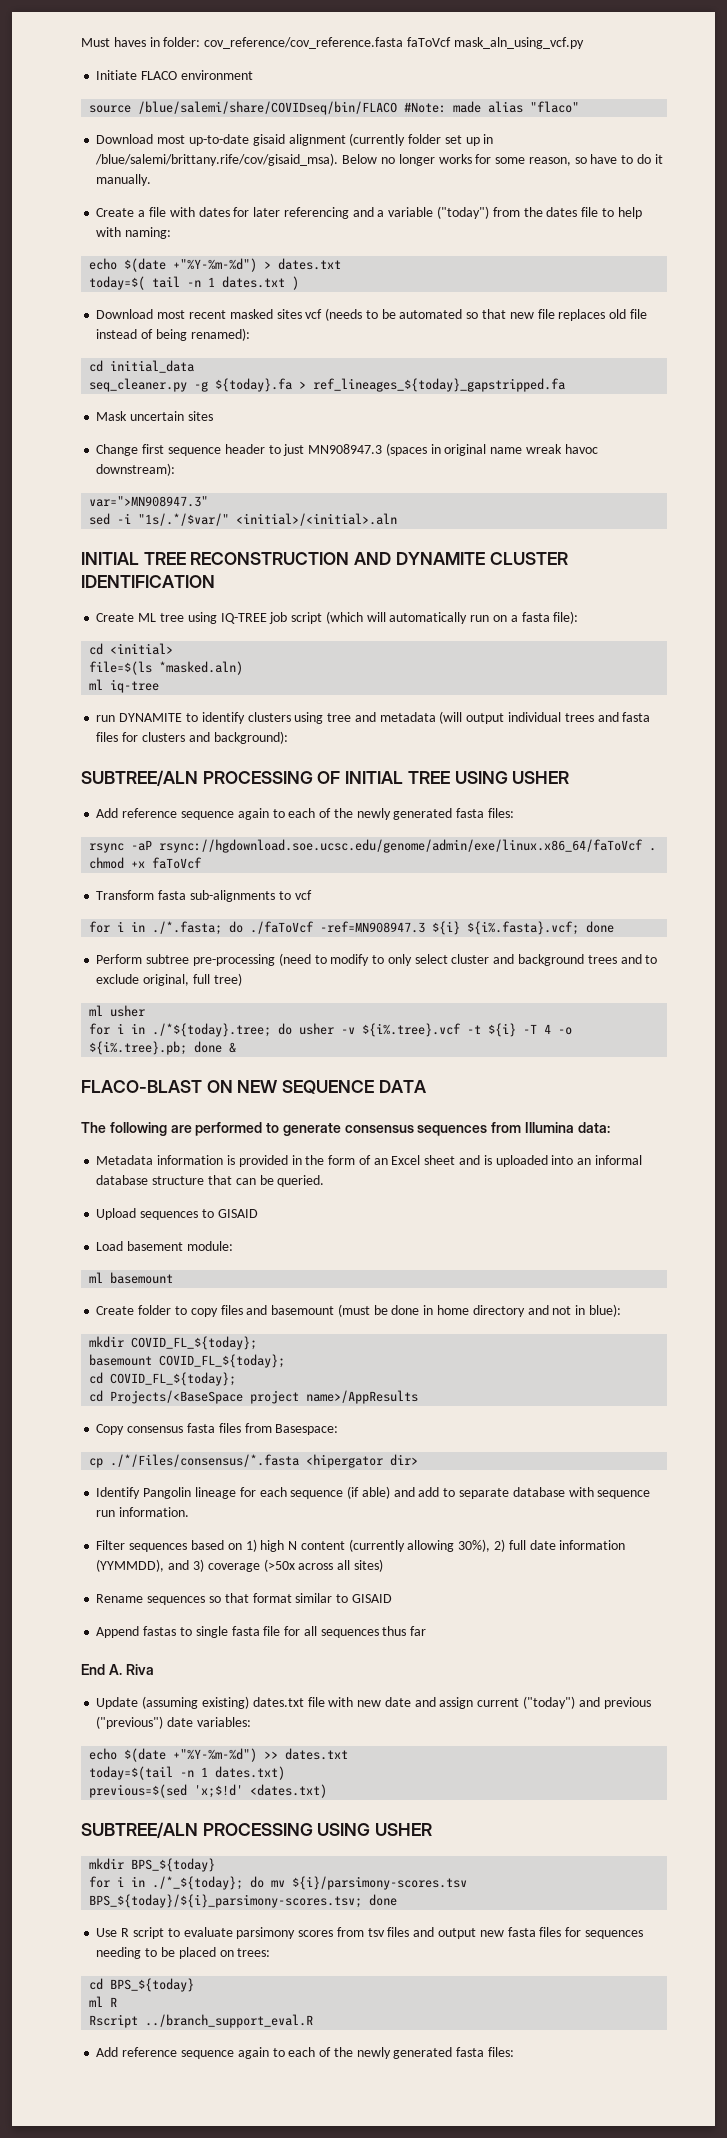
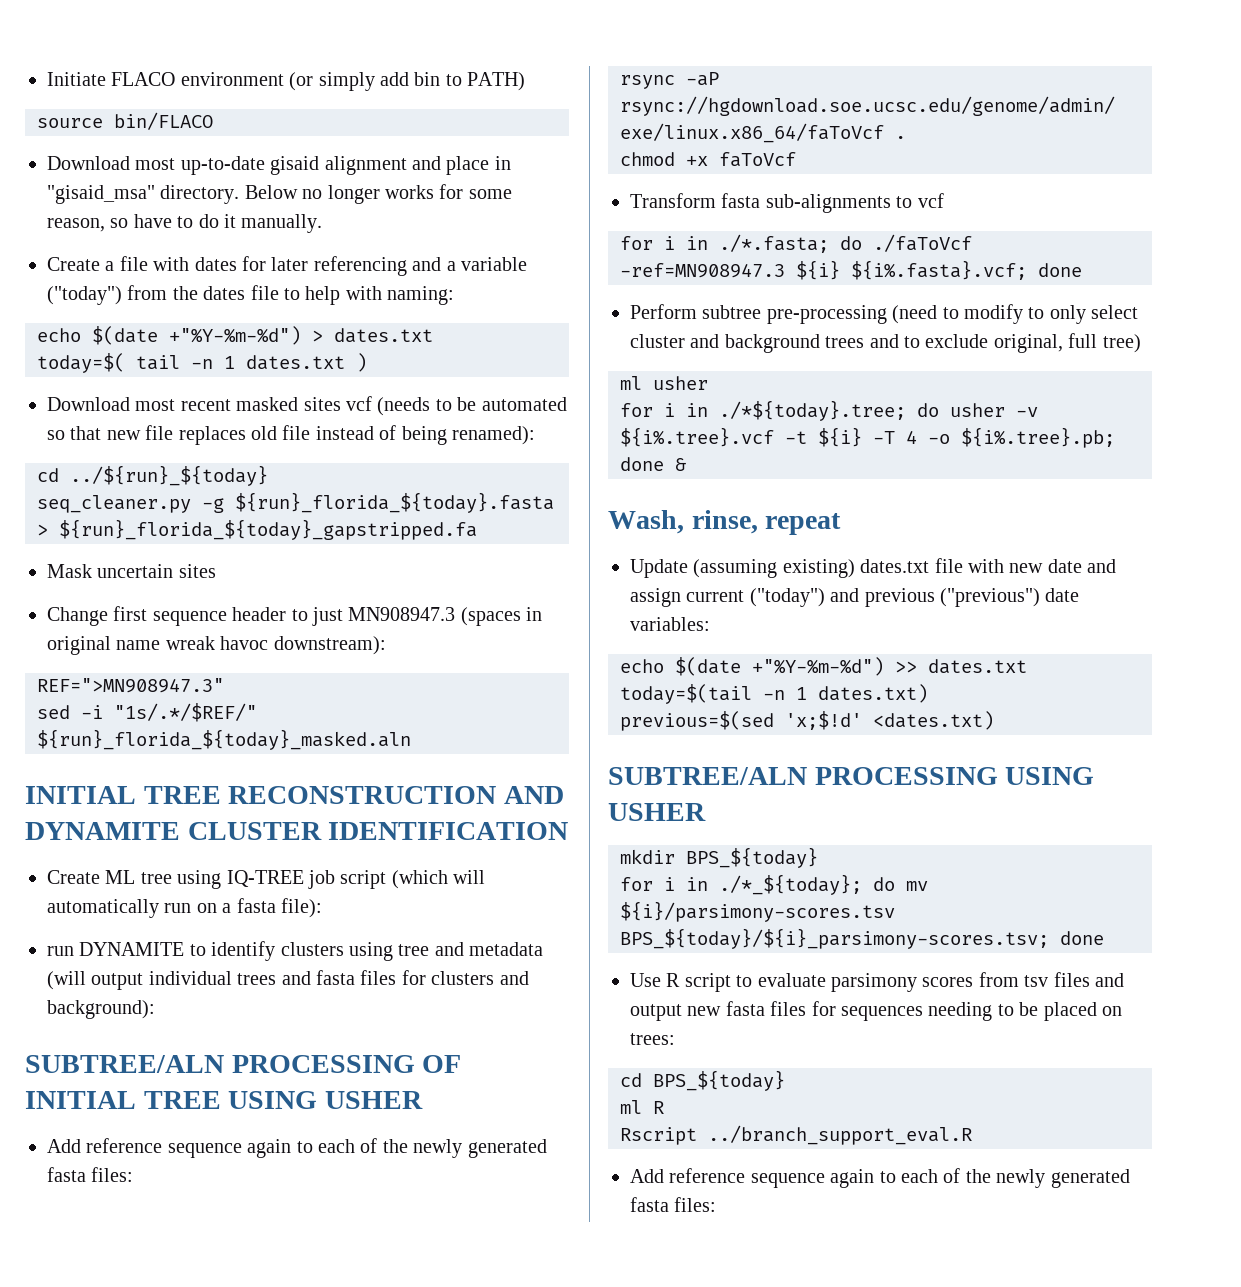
- Must haves in folder: cov_reference/cov_reference.fasta faToVcf mask_aln_using_vcf.py
- Initiate FLACO environment
- source /blue/salemi/share/COVIDseq/bin/FLACO #Note: made alias "flaco"
+ Initiate FLACO environment (or simply add bin to PATH)
+ source bin/FLACO
- Download most up-to-date gisaid alignment (currently folder set up in /blue/salemi/brittany.rife/cov/gisaid_msa). Below no longer works for some reason, so have to do it manually.
+ Download most up-to-date gisaid alignment and place in "gisaid_msa" directory. Below no longer works for some reason, so have to do it manually.
- cd initial_data
+ cd ../${run}_${today}
- seq_cleaner.py -g ${today}.fa > ref_lineages_${today}_gapstripped.fa
+ seq_cleaner.py -g ${run}_florida_${today}.fasta > ${run}_florida_${today}_gapstripped.fa
- var=">MN908947.3"
+ REF=">MN908947.3"
- sed -i "1s/.*/$var/" <initial>/<initial>.aln
+ sed -i "1s/.*/$REF/" ${run}_florida_${today}_masked.aln
- cd <initial>
- file=$(ls *masked.aln)
- ml iq-tree
- FLACO-BLAST ON NEW SEQUENCE DATA
- The following are performed to generate consensus sequences from Illumina data:
- Metadata information is provided in the form of an Excel sheet and is uploaded into an informal database structure that can be queried.
- Upload sequences to GISAID
- Load basement module:
- ml basemount
- Create folder to copy files and basemount (must be done in home directory and not in blue):
- mkdir COVID_FL_${today};
- basemount COVID_FL_${today};
- cd COVID_FL_${today};
- cd Projects/<BaseSpace project name>/AppResults
- Copy consensus fasta files from Basespace:
- cp ./*/Files/consensus/*.fasta <hipergator dir>
- Identify Pangolin lineage for each sequence (if able) and add to separate database with sequence run information.
- Filter sequences based on 1) high N content (currently allowing 30%), 2) full date information (YYMMDD), and 3) coverage (>50x across all sites)
- Rename sequences so that format similar to GISAID
- Append fastas to single fasta file for all sequences thus far
- End A. Riva
+ Wash, rinse, repeat

